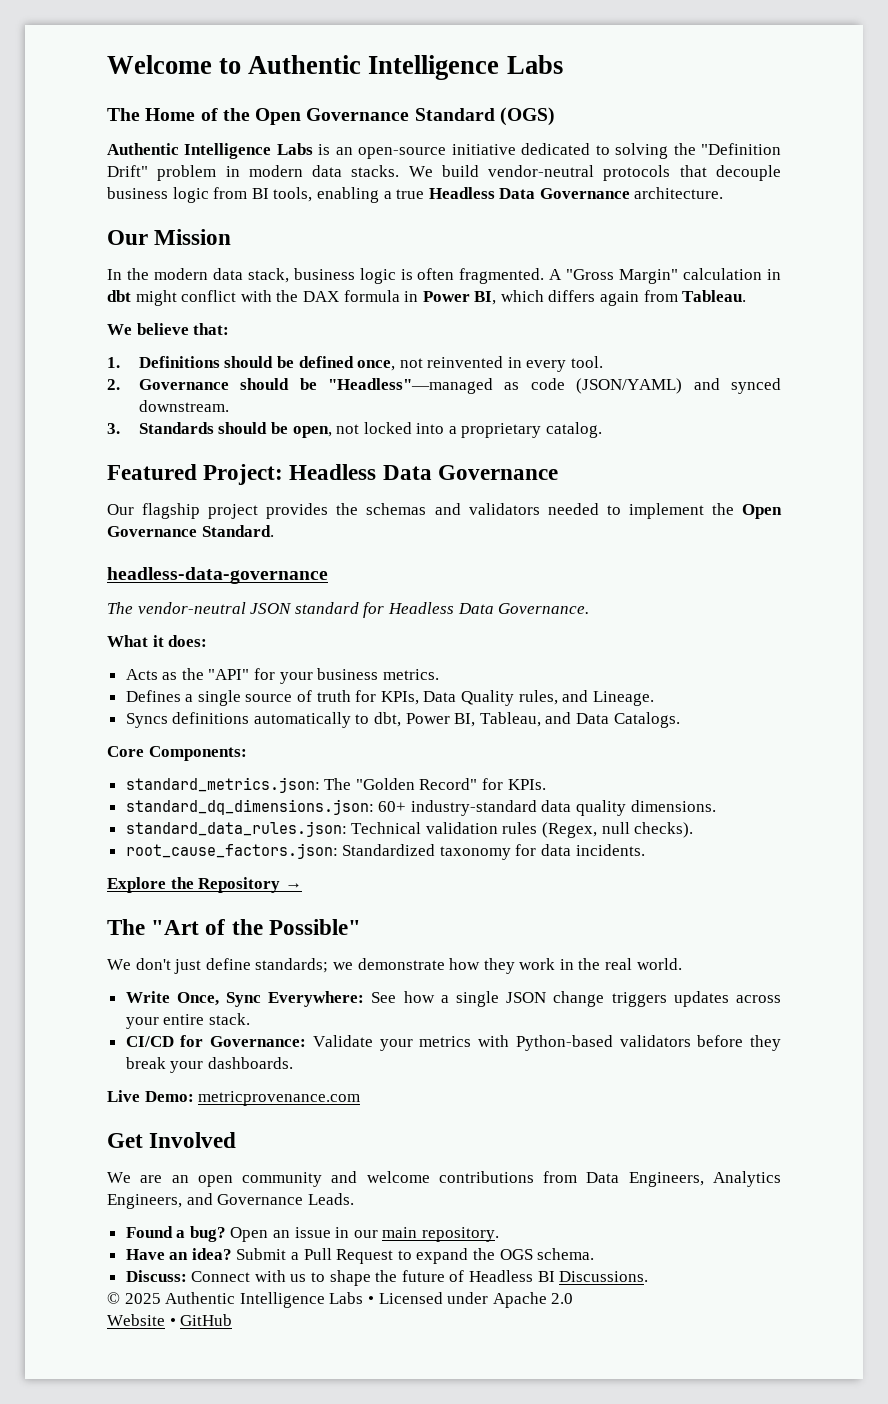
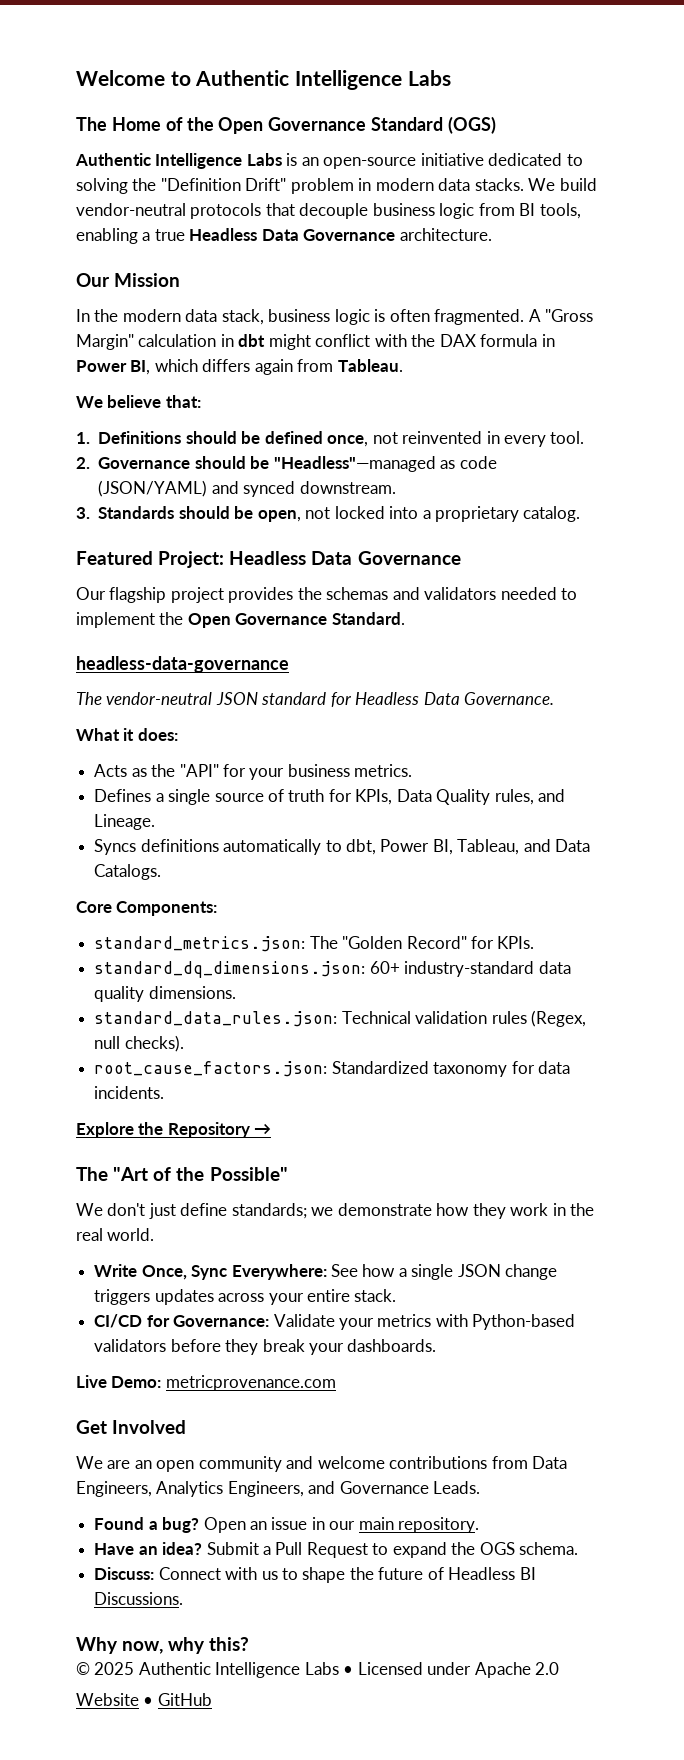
+ Why now, why this?

